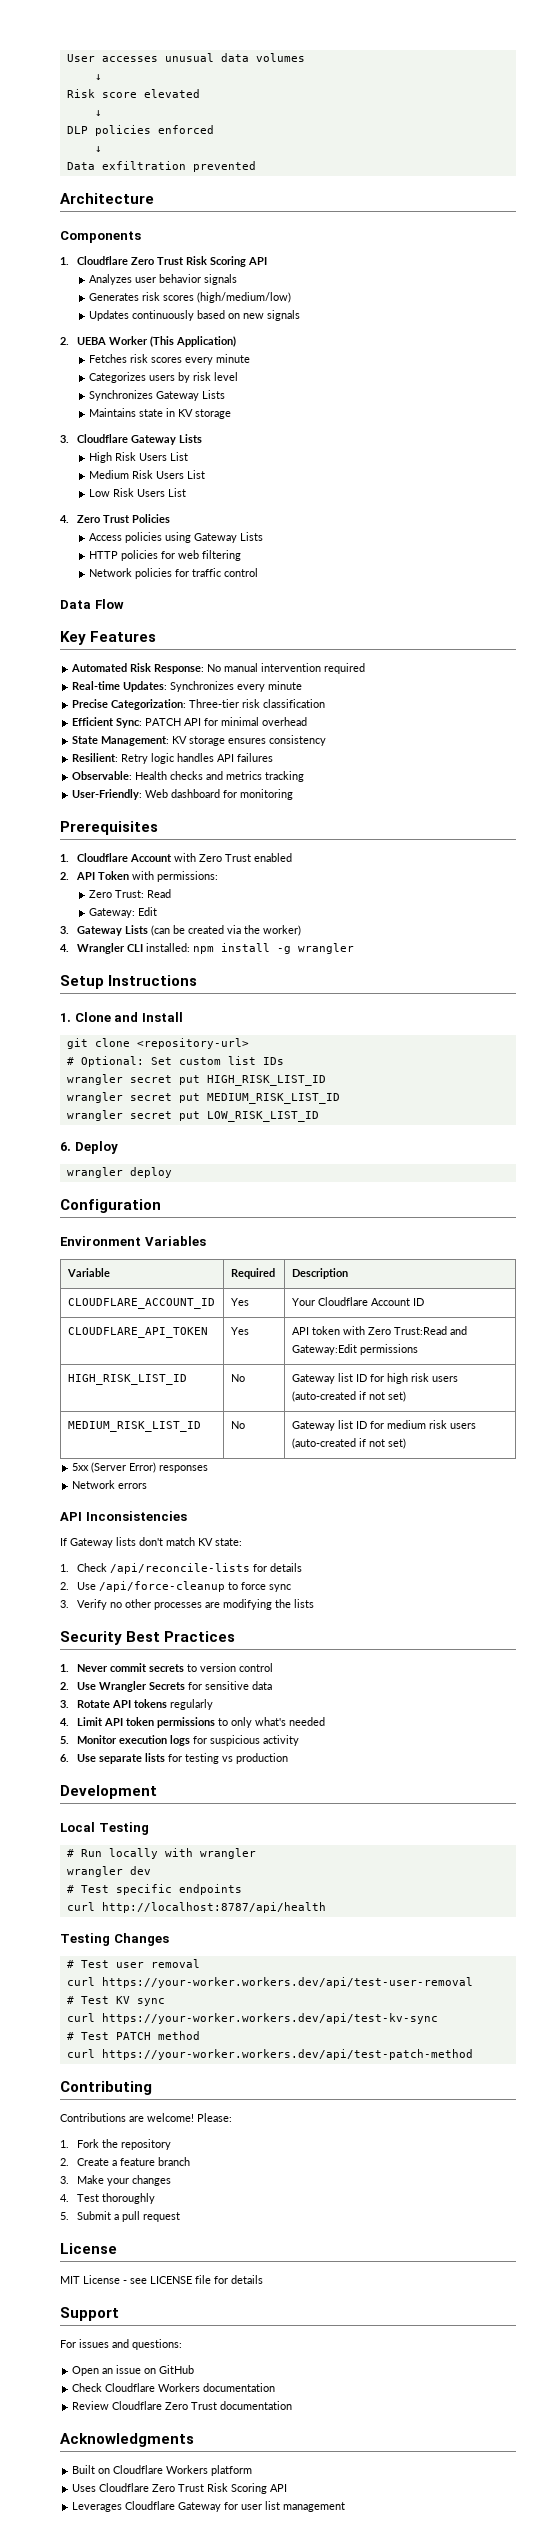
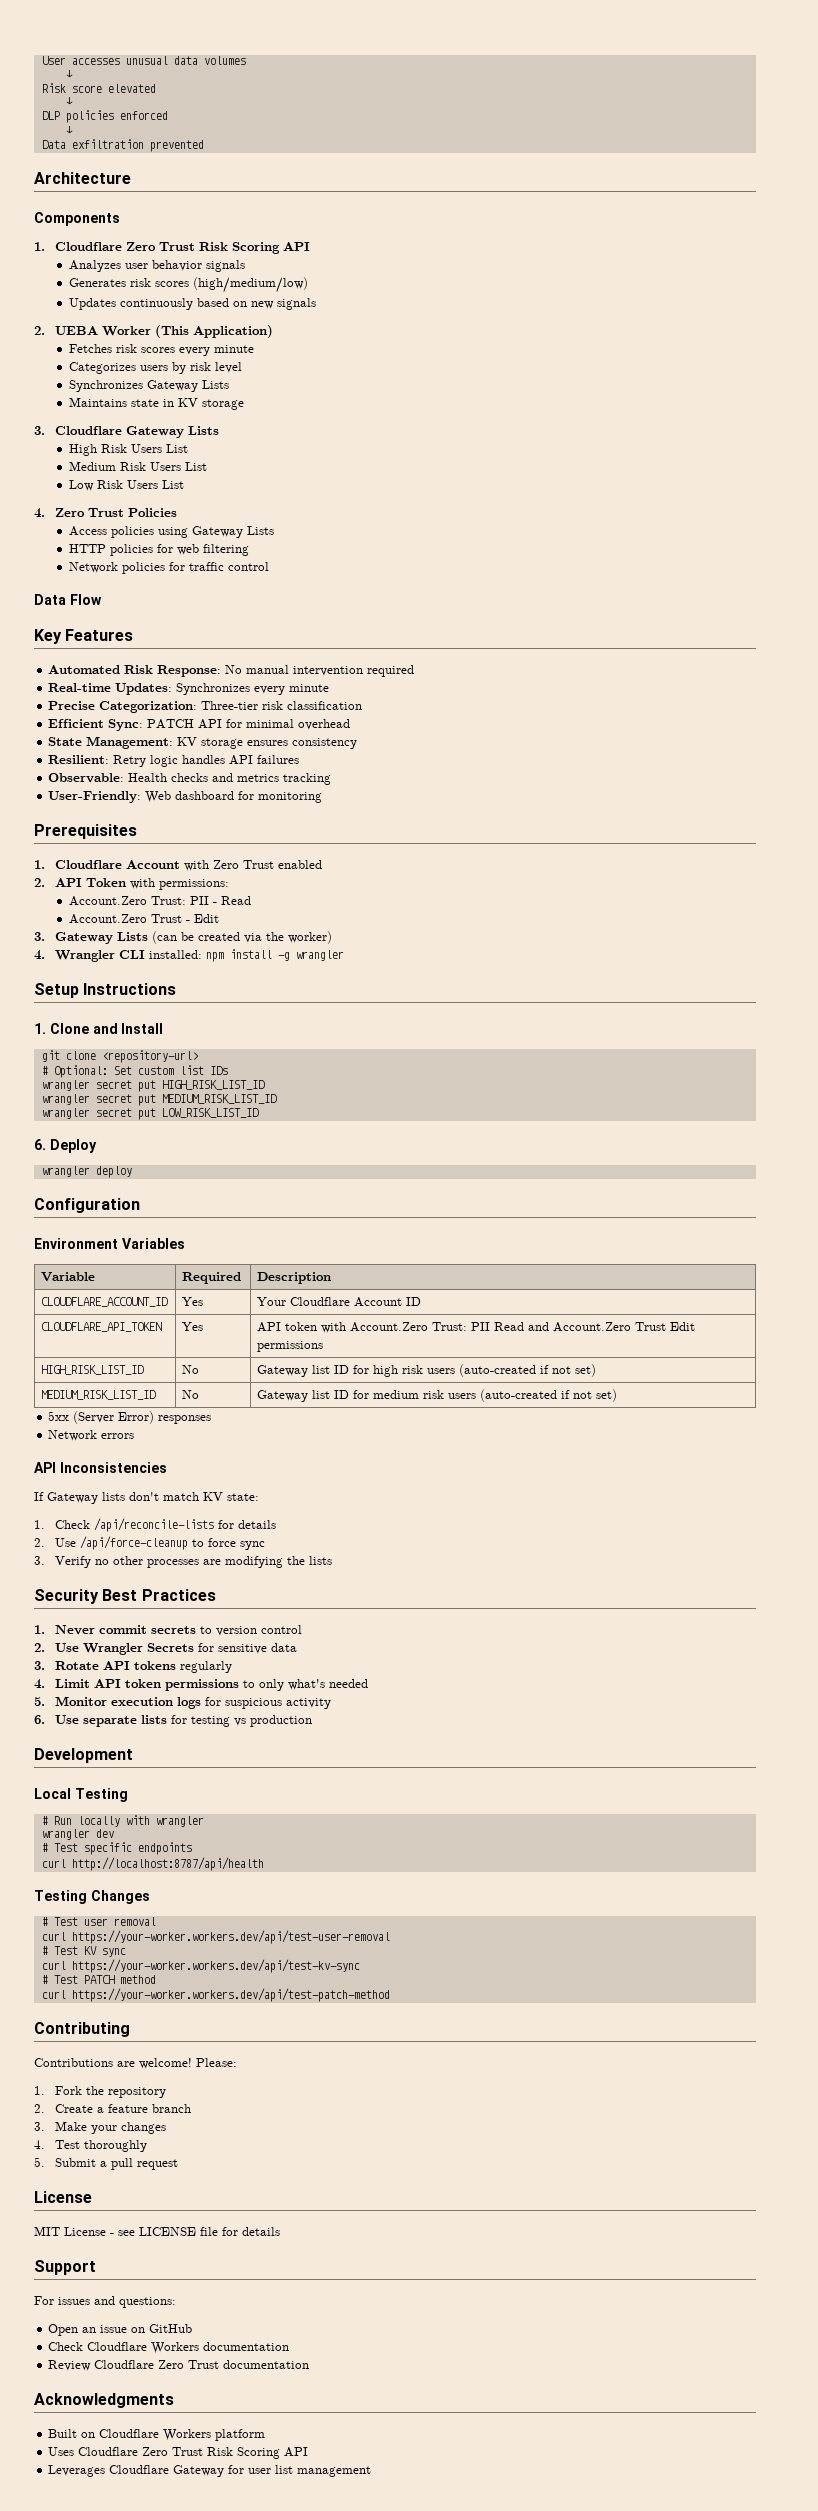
- Zero Trust: Read
- Gateway: Edit
+ Account.Zero Trust: PII - Read
+ Account.Zero Trust - Edit
- CLOUDFLARE_API_TOKEN | Yes | API token with Zero Trust:Read and Gateway:Edit permissions
+ CLOUDFLARE_API_TOKEN | Yes | API token with Account.Zero Trust: PII Read and Account.Zero Trust Edit permissions

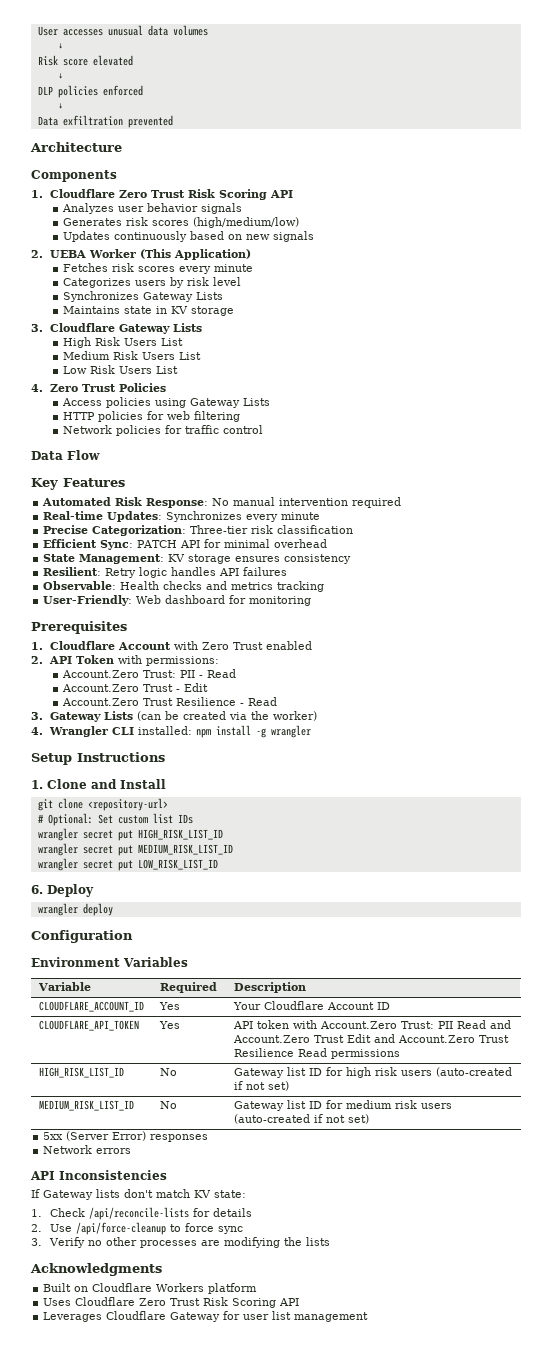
+ Account.Zero Trust Resilience - Read
- CLOUDFLARE_API_TOKEN | Yes | API token with Account.Zero Trust: PII Read and Account.Zero Trust Edit permissions
+ CLOUDFLARE_API_TOKEN | Yes | API token with Account.Zero Trust: PII Read and Account.Zero Trust Edit and Account.Zero Trust Resilience Read permissions
- Security Best Practices
- 1. Never commit secrets to version control
- 2. Use Wrangler Secrets for sensitive data
- 3. Rotate API tokens regularly
- 4. Limit API token permissions to only what's needed
- 5. Monitor execution logs for suspicious activity
- 6. Use separate lists for testing vs production
- Development
- Local Testing
- # Run locally with wrangler
- wrangler dev
- # Test specific endpoints
- curl http://localhost:8787/api/health
- Testing Changes
- # Test user removal
- curl https://your-worker.workers.dev/api/test-user-removal
- # Test KV sync
- curl https://your-worker.workers.dev/api/test-kv-sync
- # Test PATCH method
- curl https://your-worker.workers.dev/api/test-patch-method
- Contributing
- Contributions are welcome! Please:
- 1. Fork the repository
- 2. Create a feature branch
- 3. Make your changes
- 4. Test thoroughly
- 5. Submit a pull request
- License
- MIT License - see LICENSE file for details
- Support
- For issues and questions:
- Open an issue on GitHub
- Check Cloudflare Workers documentation
- Review Cloudflare Zero Trust documentation

